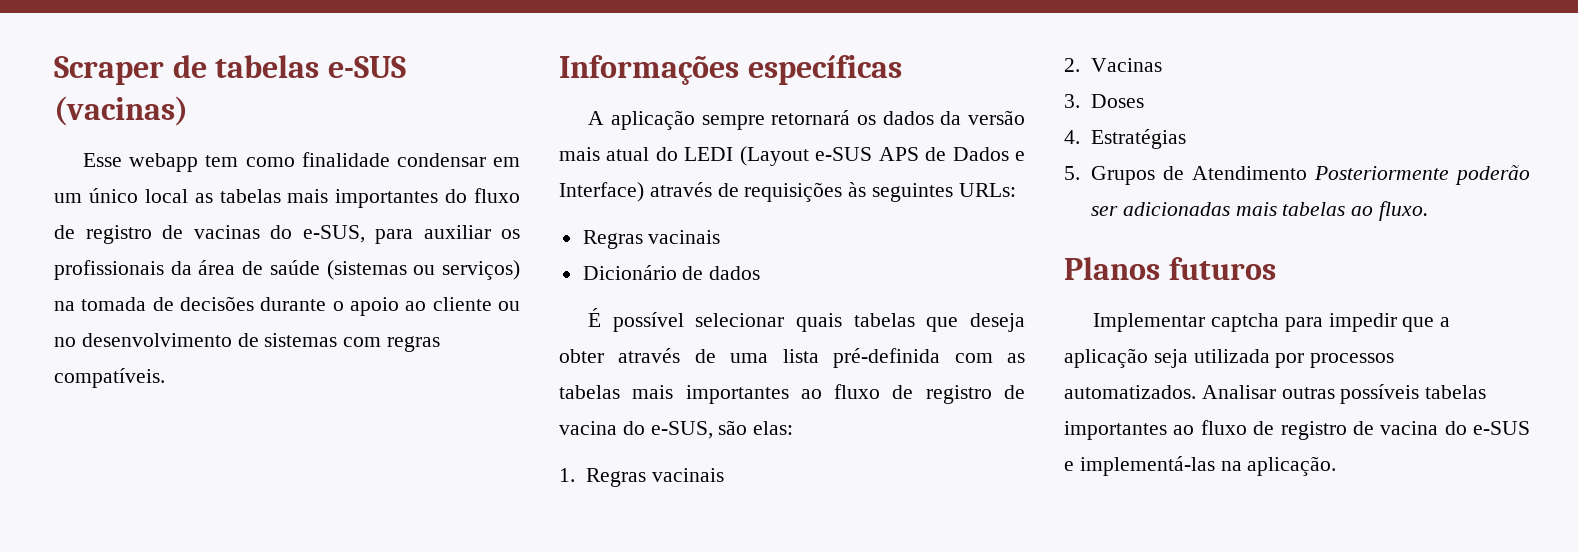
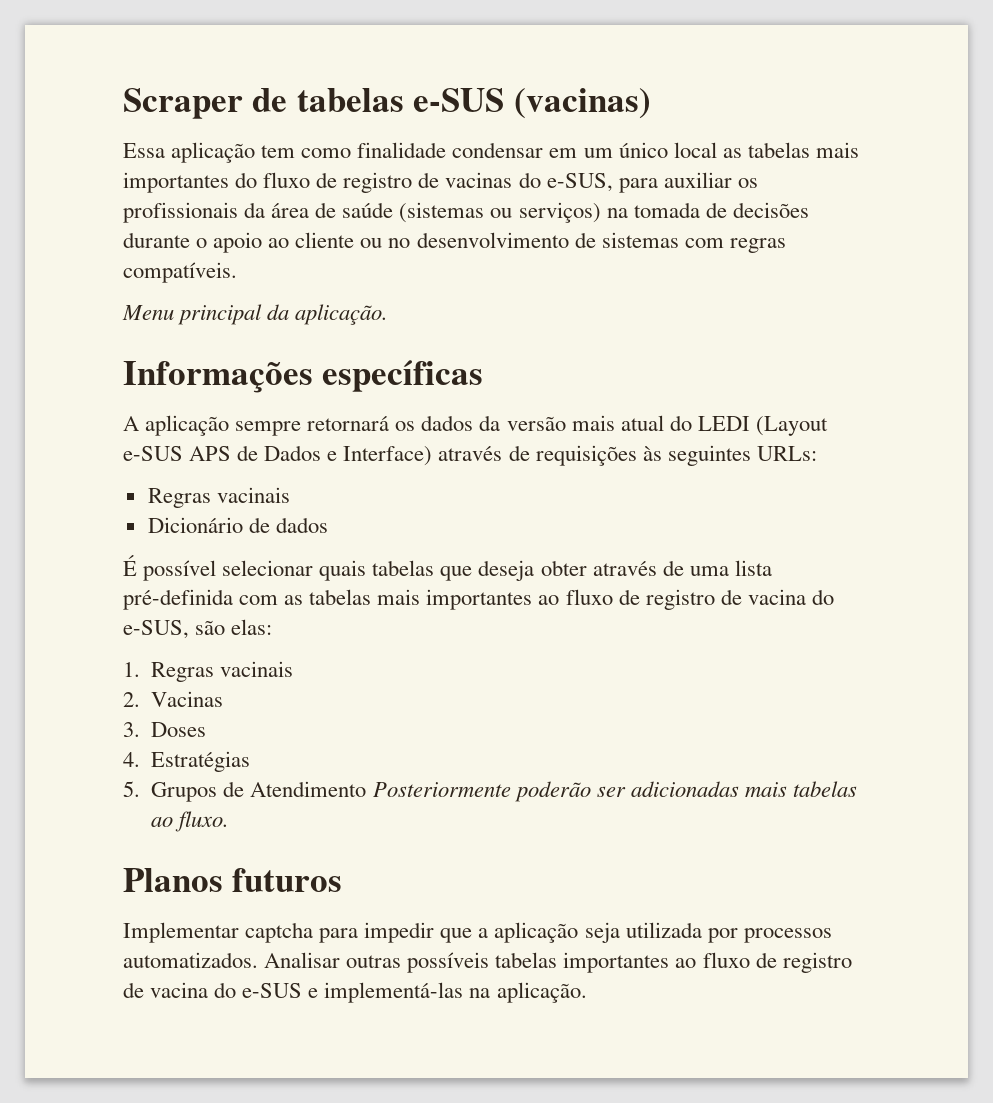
- Esse webapp tem como finalidade condensar em um único local as tabelas mais importantes do fluxo de registro de vacinas do e-SUS, para auxiliar os profissionais da área de saúde (sistemas ou serviços) na tomada de decisões durante o apoio ao cliente ou no desenvolvimento de sistemas com regras compatíveis.
+ Essa aplicação tem como finalidade condensar em um único local as tabelas mais importantes do fluxo de registro de vacinas do e-SUS, para auxiliar os profissionais da área de saúde (sistemas ou serviços) na tomada de decisões durante o apoio ao cliente ou no desenvolvimento de sistemas com regras compatíveis.
+ Menu principal da aplicação.

